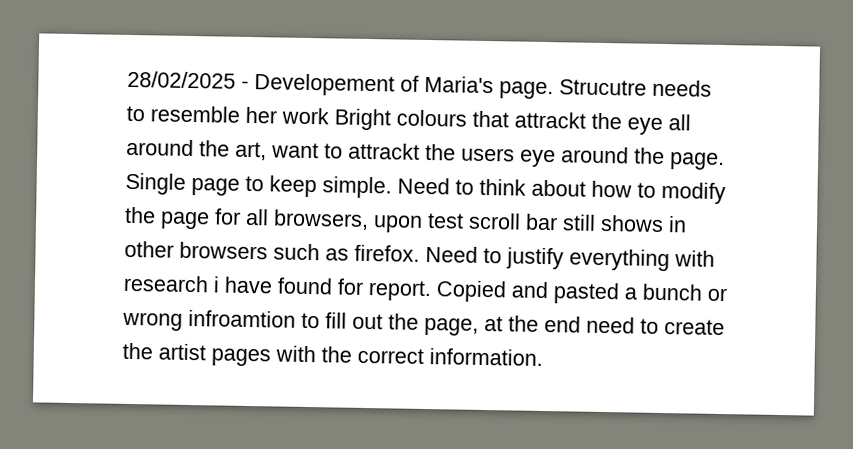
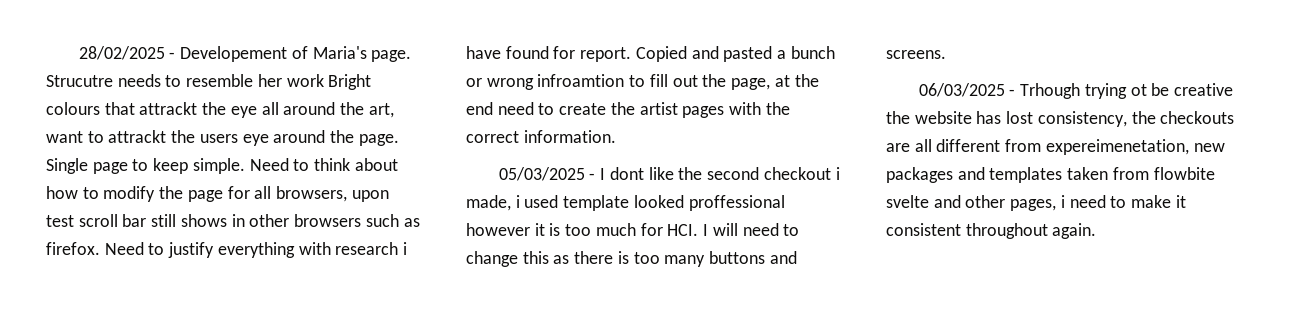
+ 05/03/2025 - I dont like the second checkout i made, i used template looked proffessional however it is too much for HCI. I will need to change this as there is too many buttons and screens.
+ 06/03/2025 - Trhough trying ot be creative the website has lost consistency, the checkouts are all different from expereimenetation, new packages and templates taken from flowbite svelte and other pages, i need to make it consistent throughout again.

